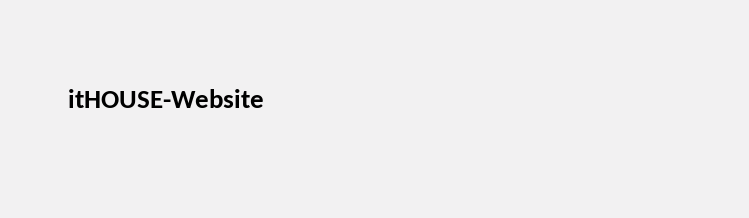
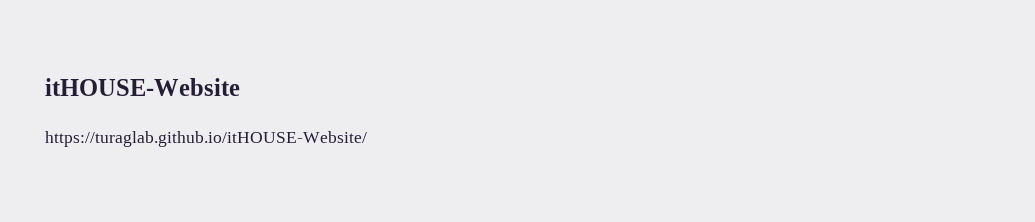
+ https://turaglab.github.io/itHOUSE-Website/

